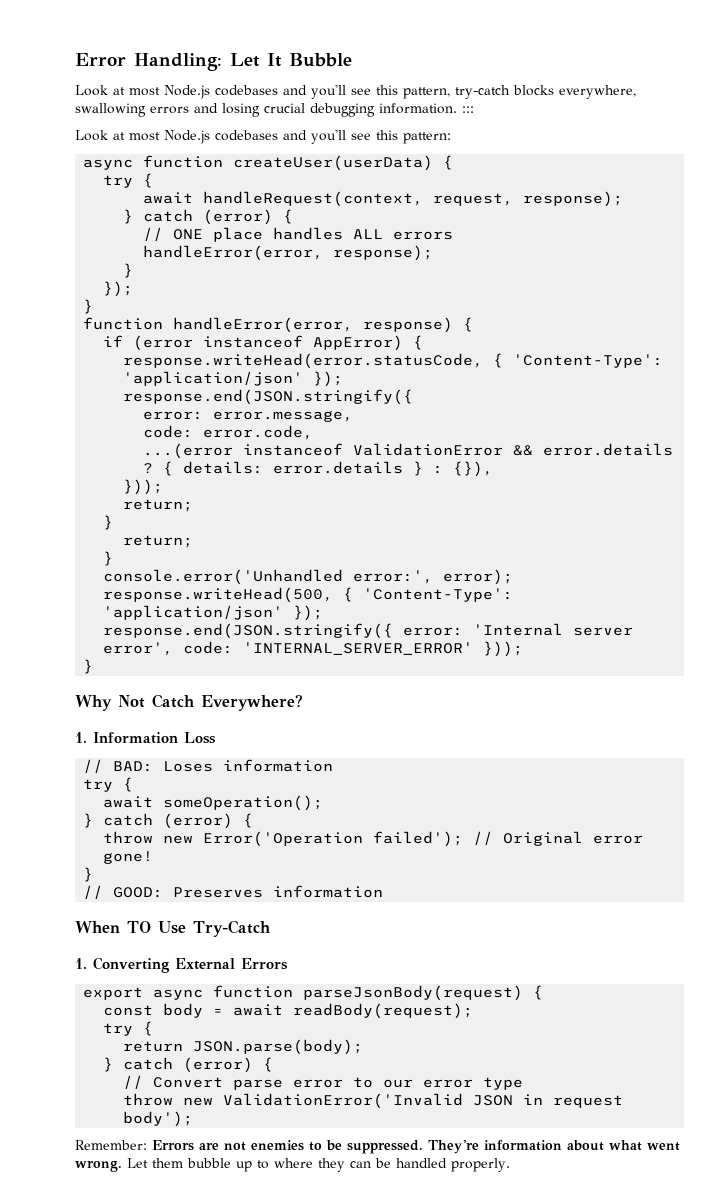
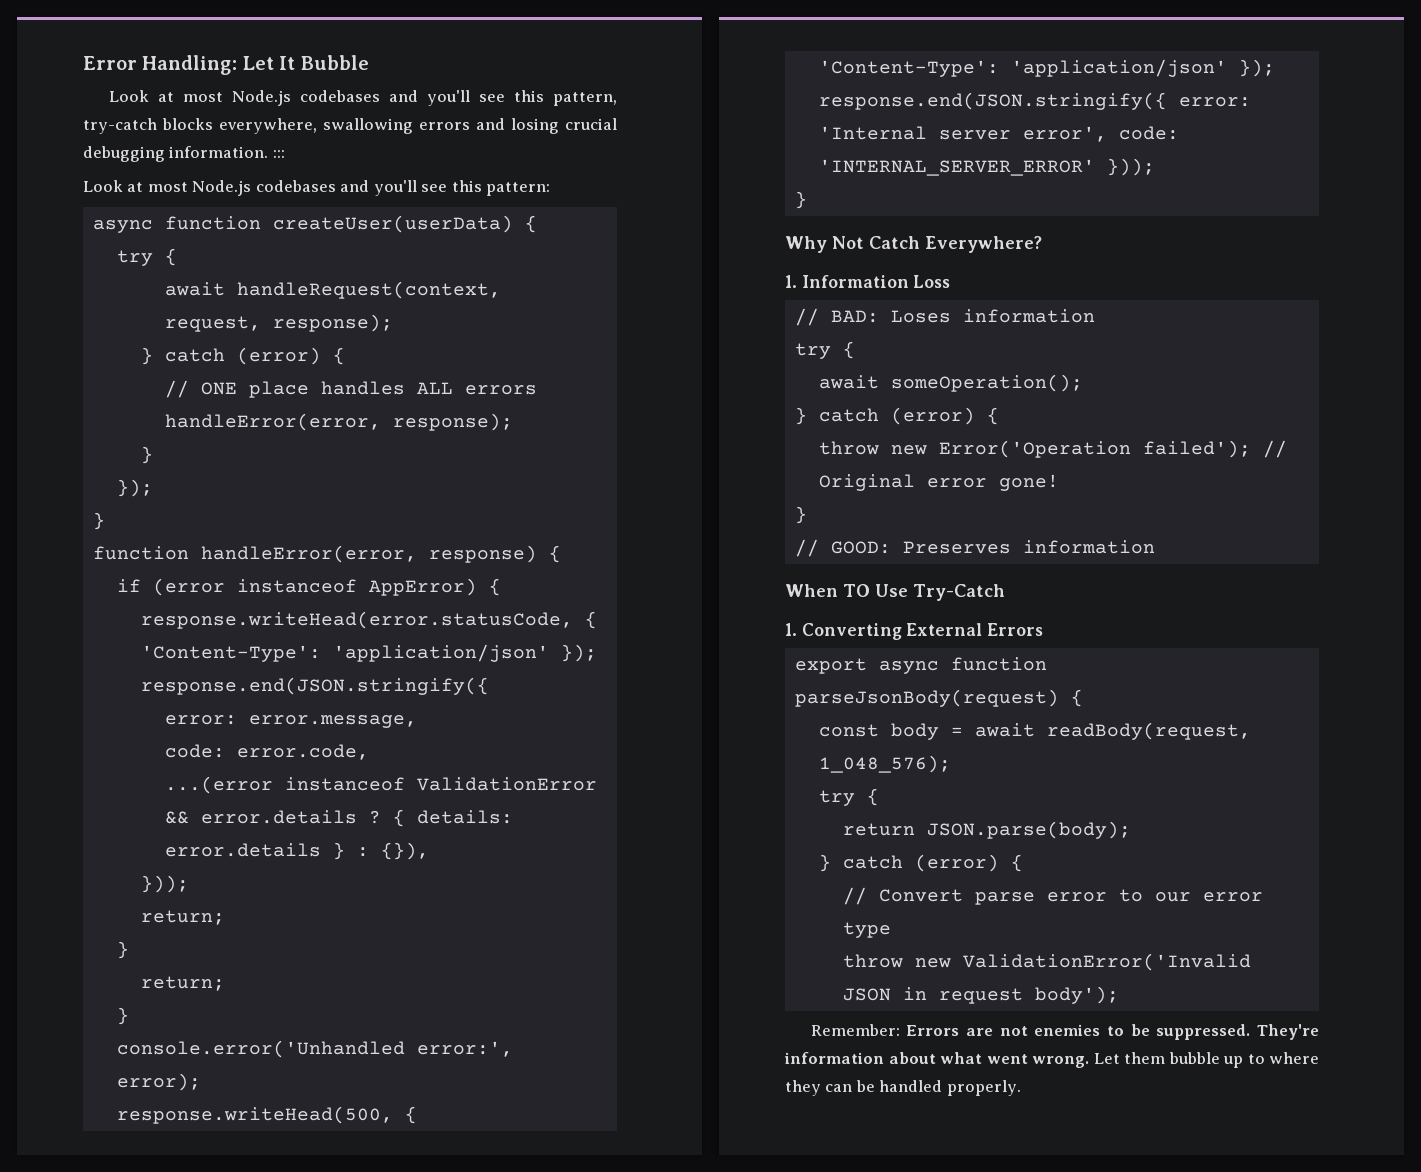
- const body = await readBody(request);
+ const body = await readBody(request, 1_048_576);

